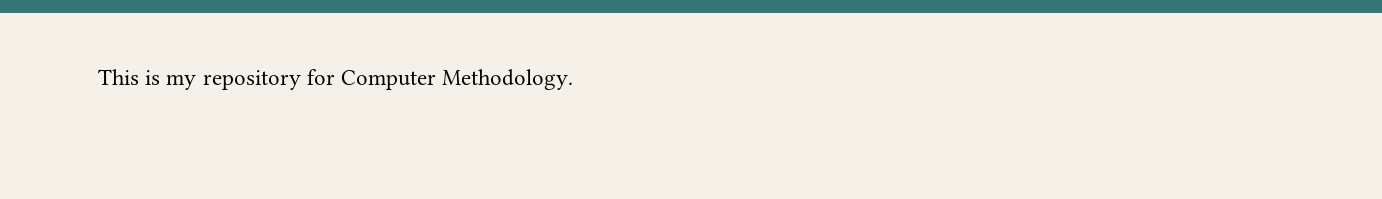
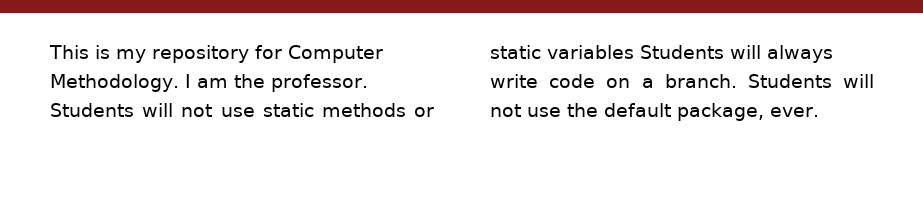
+ I am the professor. Students will not use static methods or static variables Students will always write code on a branch. Students will not use the default package, ever.

